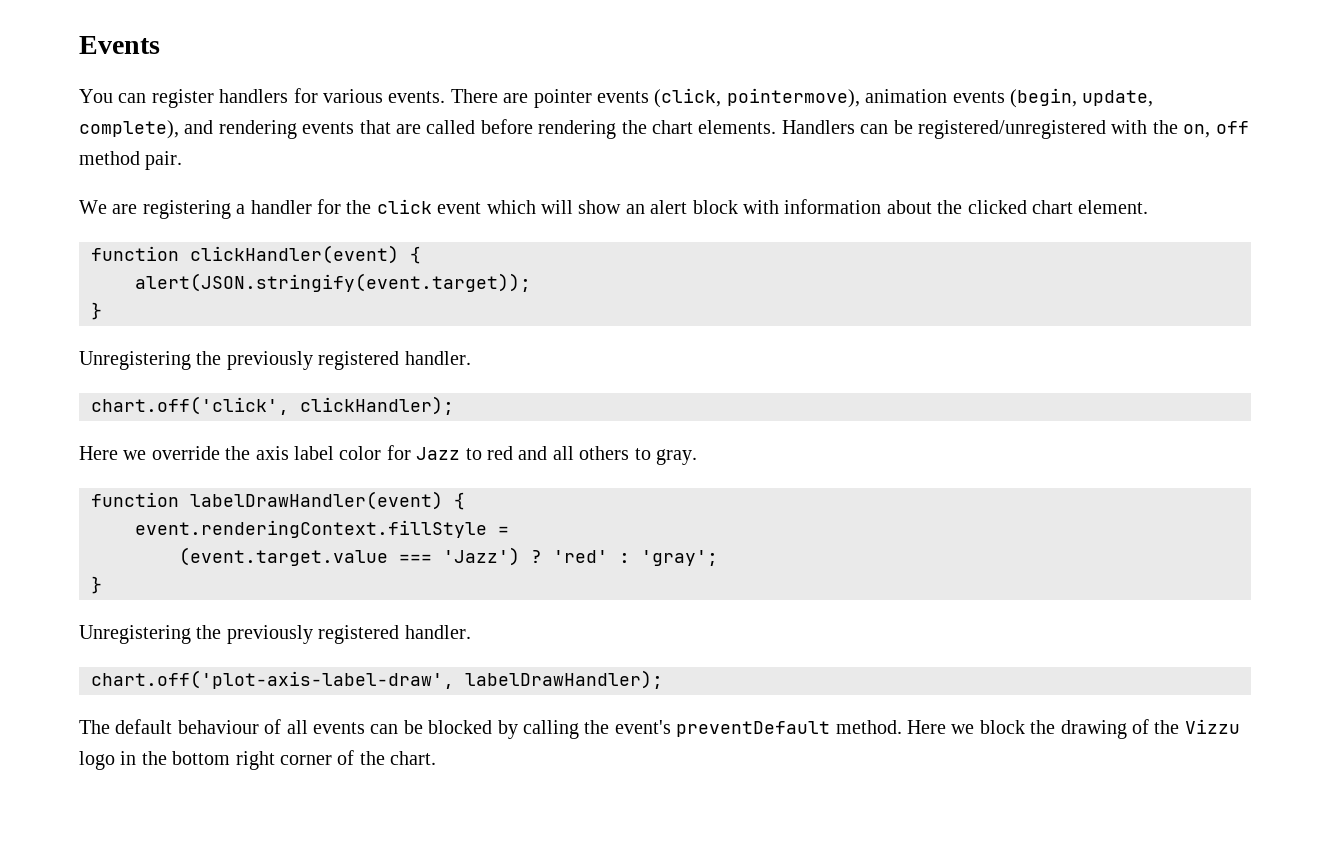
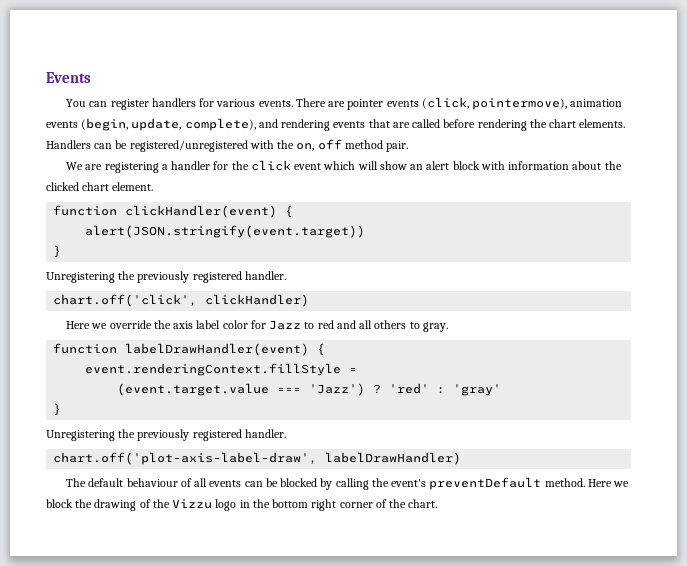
- alert(JSON.stringify(event.target));
+ alert(JSON.stringify(event.target))
- chart.off('click', clickHandler);
+ chart.off('click', clickHandler)
- 'red' : 'gray';
+ 'red' : 'gray'
- chart.off('plot-axis-label-draw', labelDrawHandler);
+ chart.off('plot-axis-label-draw', labelDrawHandler)

